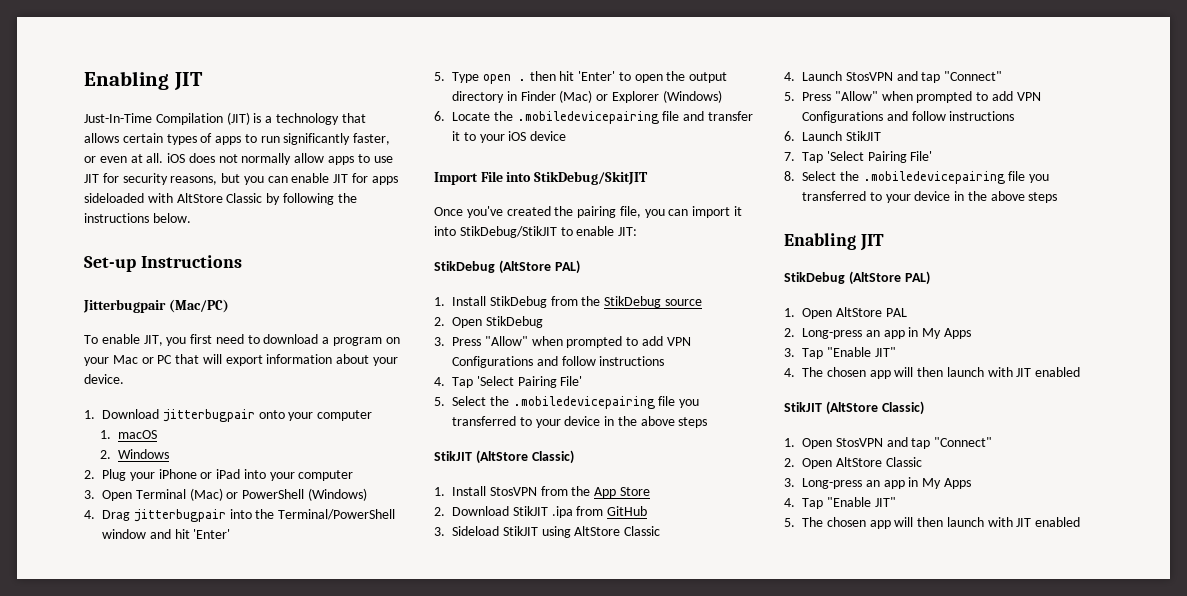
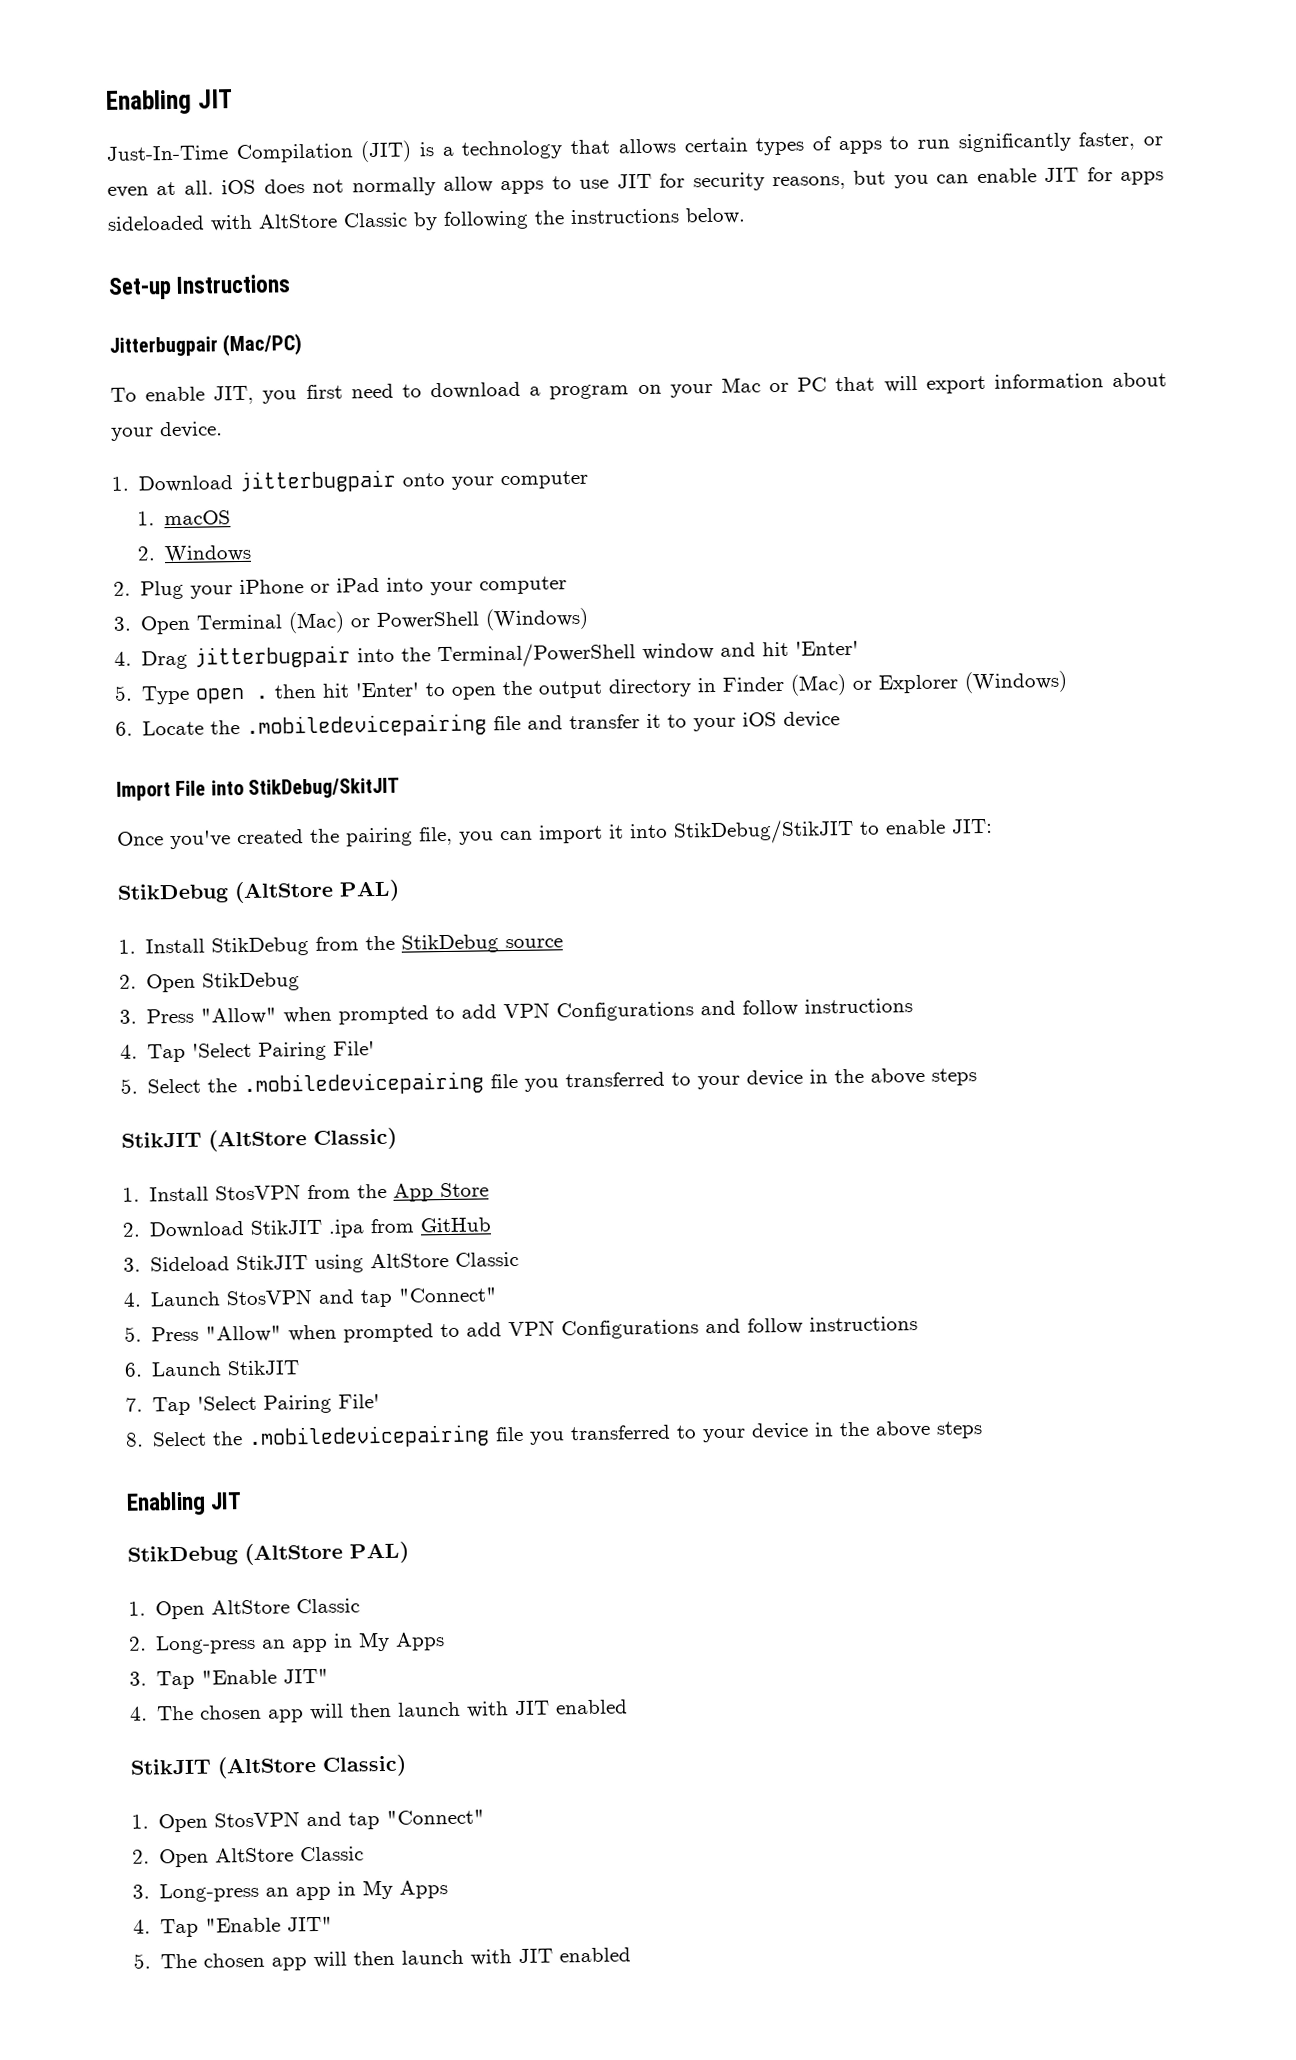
- 1. Open AltStore PAL
+ 1. Open AltStore Classic

